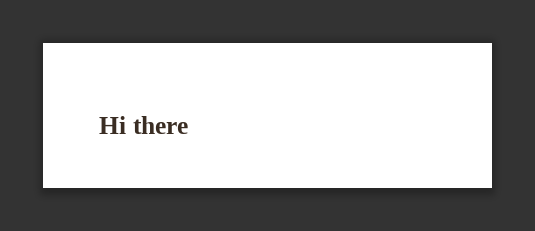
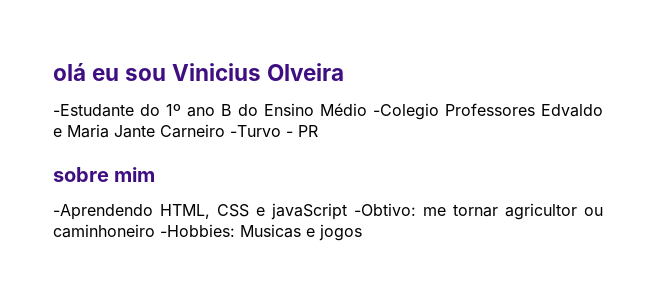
- Hi there
+ olá eu sou Vinicius Olveira
+ -Estudante do 1º ano B do Ensino Médio -Colegio Professores Edvaldo e Maria Jante Carneiro -Turvo - PR
+ sobre mim
+ -Aprendendo HTML, CSS e javaScript -Obtivo: me tornar agricultor ou caminhoneiro -Hobbies: Musicas e jogos

